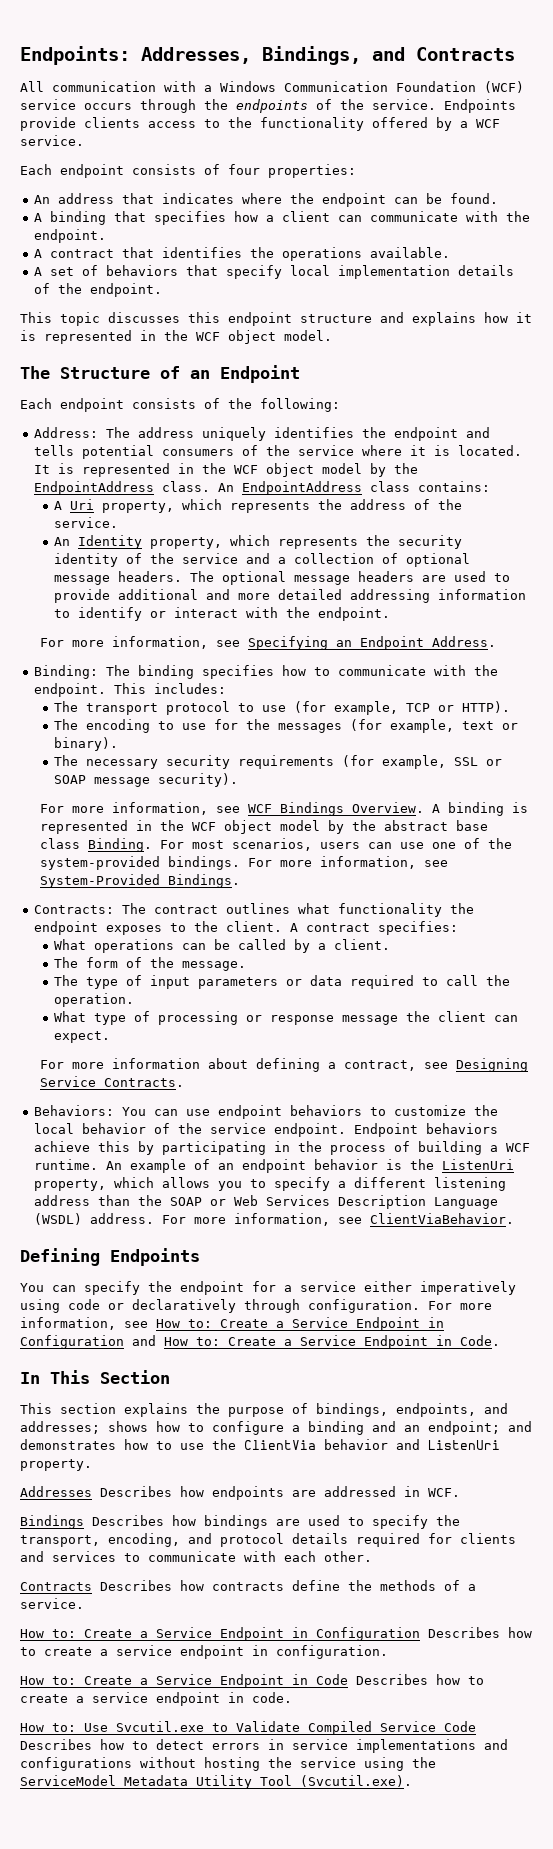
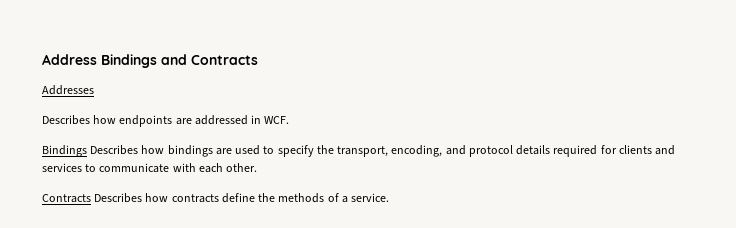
- Endpoints: Addresses, Bindings, and Contracts
+ Address Bindings and Contracts
- All communication with a Windows Communication Foundation (WCF) service occurs through the endpoints of the service. Endpoints provide clients access to the functionality offered by a WCF service.
- Each endpoint consists of four properties:
- An address that indicates where the endpoint can be found.
- A binding that specifies how a client can communicate with the endpoint.
- A contract that identifies the operations available.
- A set of behaviors that specify local implementation details of the endpoint.
- This topic discusses this endpoint structure and explains how it is represented in the WCF object model.
- The Structure of an Endpoint
- Each endpoint consists of the following:
- Address: The address uniquely identifies the endpoint and tells potential consumers of the service where it is located. It is represented in the WCF object model by the EndpointAddress class. An EndpointAddress class contains:
- A Uri property, which represents the address of the service.
- An Identity property, which represents the security identity of the service and a collection of optional message headers. The optional message headers are used to provide additional and more detailed addressing information to identify or interact with the endpoint.
- For more information, see Specifying an Endpoint Address.
- Binding: The binding specifies how to communicate with the endpoint. This includes:
- The transport protocol to use (for example, TCP or HTTP).
- The encoding to use for the messages (for example, text or binary).
- The necessary security requirements (for example, SSL or SOAP message security).
- For more information, see WCF Bindings Overview. A binding is represented in the WCF object model by the abstract base class Binding. For most scenarios, users can use one of the system-provided bindings. For more information, see System-Provided Bindings.
- Contracts: The contract outlines what functionality the endpoint exposes to the client. A contract specifies:
- What operations can be called by a client.
- The form of the message.
- The type of input parameters or data required to call the operation.
- What type of processing or response message the client can expect.
- For more information about defining a contract, see Designing Service Contracts.
- Behaviors: You can use endpoint behaviors to customize the local behavior of the service endpoint. Endpoint behaviors achieve this by participating in the process of building a WCF runtime. An example of an endpoint behavior is the ListenUri property, which allows you to specify a different listening address than the SOAP or Web Services Description Language (WSDL) address. For more information, see ClientViaBehavior.
- Defining Endpoints
- You can specify the endpoint for a service either imperatively using code or declaratively through configuration. For more information, see How to: Create a Service Endpoint in Configuration and How to: Create a Service Endpoint in Code.
- In This Section
- This section explains the purpose of bindings, endpoints, and addresses; shows how to configure a binding and an endpoint; and demonstrates how to use the ClientVia behavior and ListenUri property.
- Addresses Describes how endpoints are addressed in WCF.
+ Addresses
+ Describes how endpoints are addressed in WCF.
- How to: Create a Service Endpoint in Configuration Describes how to create a service endpoint in configuration.
- How to: Create a Service Endpoint in Code Describes how to create a service endpoint in code.
- How to: Use Svcutil.exe to Validate Compiled Service Code Describes how to detect errors in service implementations and configurations without hosting the service using the ServiceModel Metadata Utility Tool (Svcutil.exe).

